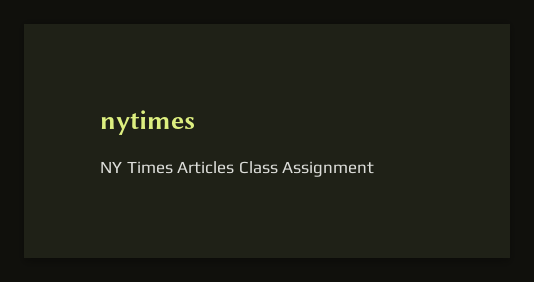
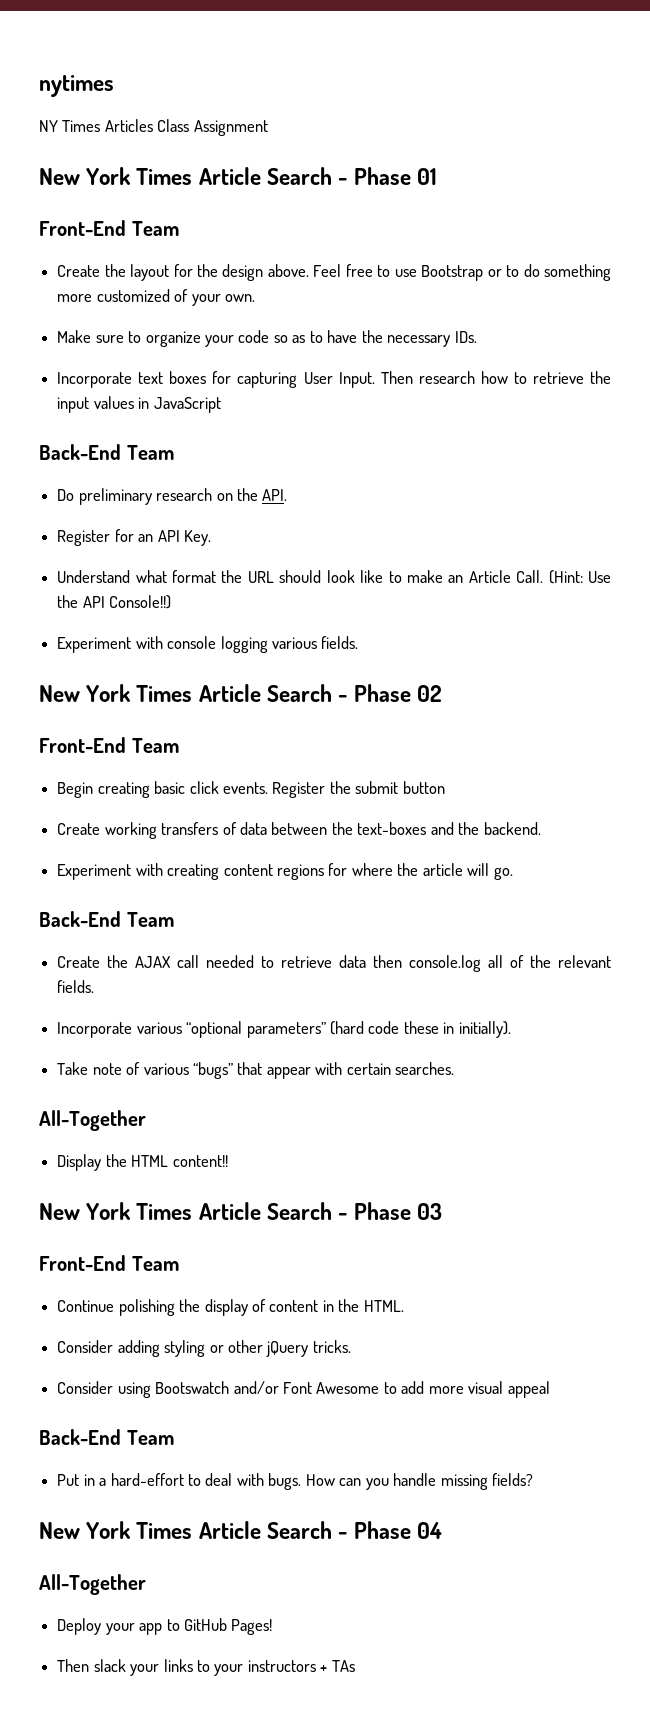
+ New York Times Article Search - Phase 01
+ Front-End Team
+ Create the layout for the design above. Feel free to use Bootstrap or to do something more customized of your own.
+ Make sure to organize your code so as to have the necessary IDs.
+ Incorporate text boxes for capturing User Input. Then research how to retrieve the input values in JavaScript
+ Back-End Team
+ Do preliminary research on the API.
+ Register for an API Key.
+ Understand what format the URL should look like to make an Article Call. (Hint: Use the API Console!!)
+ Experiment with console logging various fields.
+ New York Times Article Search - Phase 02
+ Front-End Team
+ Begin creating basic click events. Register the submit button
+ Create working transfers of data between the text-boxes and the backend.
+ Experiment with creating content regions for where the article will go.
+ Back-End Team
+ Create the AJAX call needed to retrieve data then console.log all of the relevant fields.
+ Incorporate various “optional parameters” (hard code these in initially).
+ Take note of various “bugs” that appear with certain searches.
+ All-Together
+ Display the HTML content!!
+ New York Times Article Search - Phase 03
+ Front-End Team
+ Continue polishing the display of content in the HTML.
+ Consider adding styling or other jQuery tricks.
+ Consider using Bootswatch and/or Font Awesome to add more visual appeal
+ Back-End Team
+ Put in a hard-effort to deal with bugs. How can you handle missing fields?
+ New York Times Article Search - Phase 04
+ All-Together
+ Deploy your app to GitHub Pages!
+ Then slack your links to your instructors + TAs

